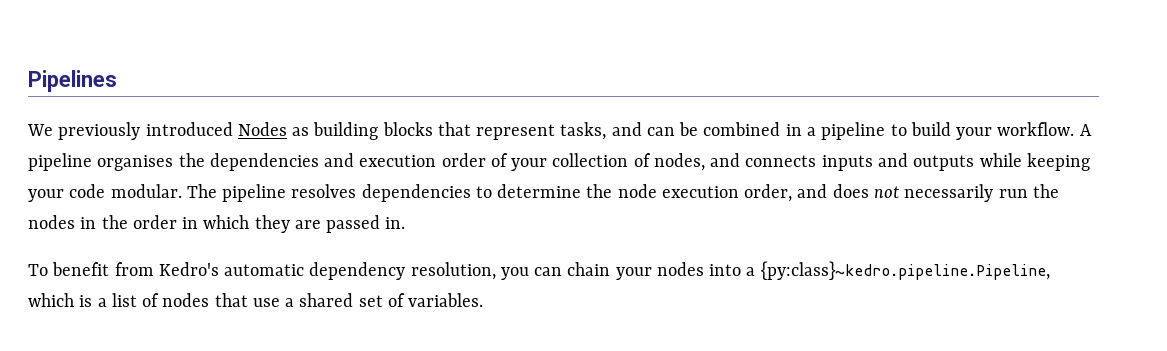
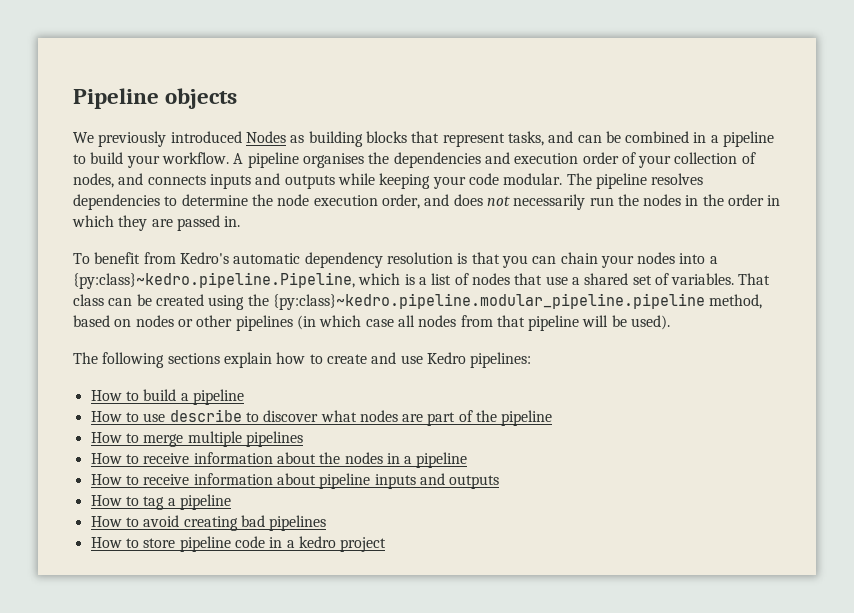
- Pipelines
+ Pipeline objects
- To benefit from Kedro's automatic dependency resolution, you can chain your nodes into a {py:class}~kedro.pipeline.Pipeline, which is a list of nodes that use a shared set of variables.
+ To benefit from Kedro's automatic dependency resolution is that you can chain your nodes into a {py:class}~kedro.pipeline.Pipeline, which is a list of nodes that use a shared set of variables.
+ That class can be created using the {py:class}~kedro.pipeline.modular_pipeline.pipeline method, based on nodes or other pipelines (in which case all nodes from that pipeline will be used).
+ The following sections explain how to create and use Kedro pipelines:
+ How to build a pipeline
+ How to use describe to discover what nodes are part of the pipeline
+ How to merge multiple pipelines
+ How to receive information about the nodes in a pipeline
+ How to receive information about pipeline inputs and outputs
+ How to tag a pipeline
+ How to avoid creating bad pipelines
+ How to store pipeline code in a kedro project

